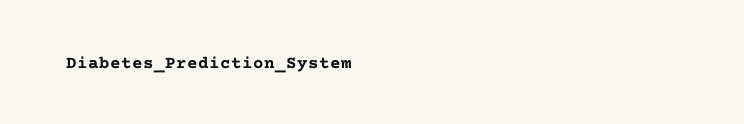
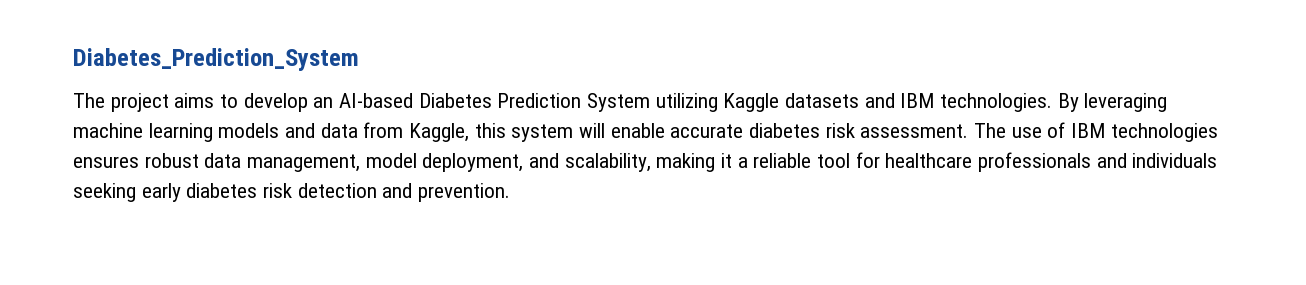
+ The project aims to develop an AI-based Diabetes Prediction System utilizing Kaggle datasets and IBM technologies. By leveraging machine learning models and data from Kaggle, this system will enable accurate diabetes risk assessment. The use of IBM technologies ensures robust data management, model deployment, and scalability, making it a reliable tool for healthcare professionals and individuals seeking early diabetes risk detection and prevention.

